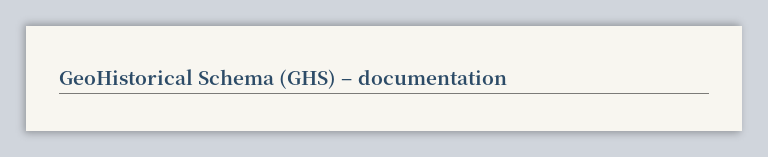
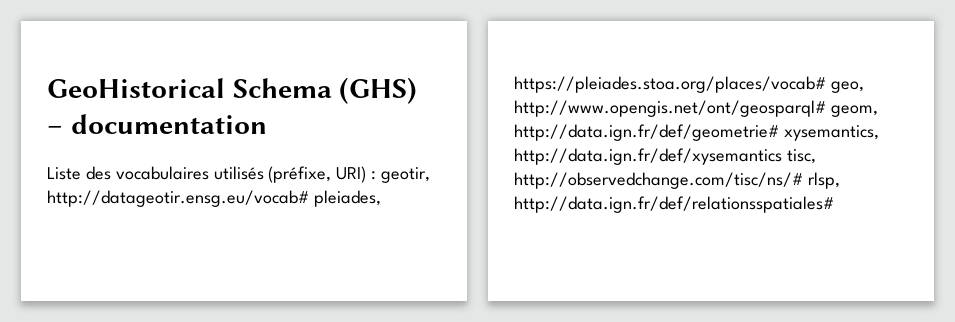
+ Liste des vocabulaires utilisés (préfixe, URI) : geotir, http://datageotir.ensg.eu/vocab# pleiades, https://pleiades.stoa.org/places/vocab# geo, http://www.opengis.net/ont/geosparql# geom, http://data.ign.fr/def/geometrie# xysemantics, http://data.ign.fr/def/xysemantics tisc, http://observedchange.com/tisc/ns/# rlsp, http://data.ign.fr/def/relationsspatiales#

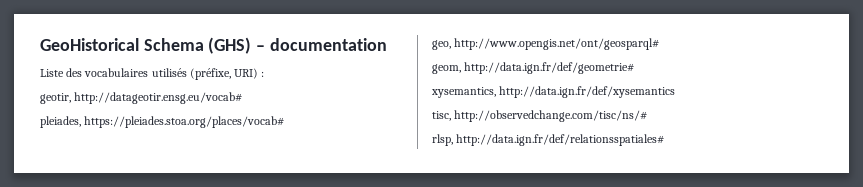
- Liste des vocabulaires utilisés (préfixe, URI) : geotir, http://datageotir.ensg.eu/vocab# pleiades, https://pleiades.stoa.org/places/vocab# geo, http://www.opengis.net/ont/geosparql# geom, http://data.ign.fr/def/geometrie# xysemantics, http://data.ign.fr/def/xysemantics tisc, http://observedchange.com/tisc/ns/# rlsp, http://data.ign.fr/def/relationsspatiales#
+ Liste des vocabulaires utilisés (préfixe, URI) :
+ geotir, http://datageotir.ensg.eu/vocab#
+ pleiades, https://pleiades.stoa.org/places/vocab#
+ geo, http://www.opengis.net/ont/geosparql#
+ geom, http://data.ign.fr/def/geometrie#
+ xysemantics, http://data.ign.fr/def/xysemantics
+ tisc, http://observedchange.com/tisc/ns/#
+ rlsp, http://data.ign.fr/def/relationsspatiales#

